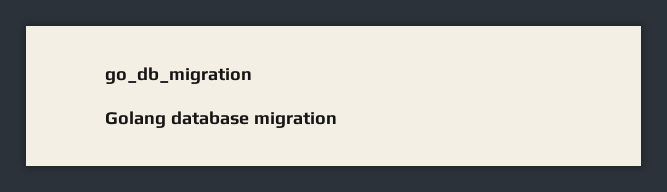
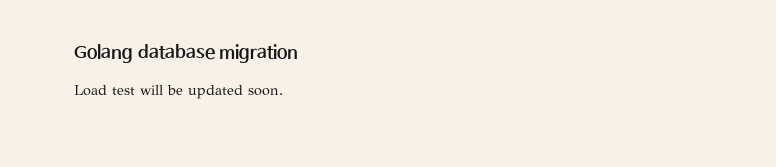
- go_db_migration
+ Load test will be updated soon.

